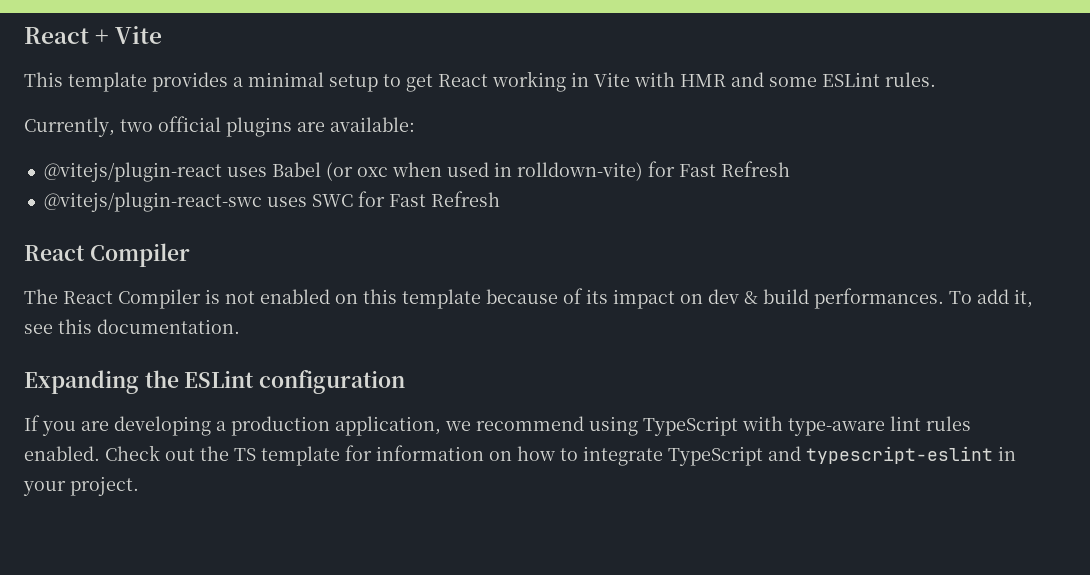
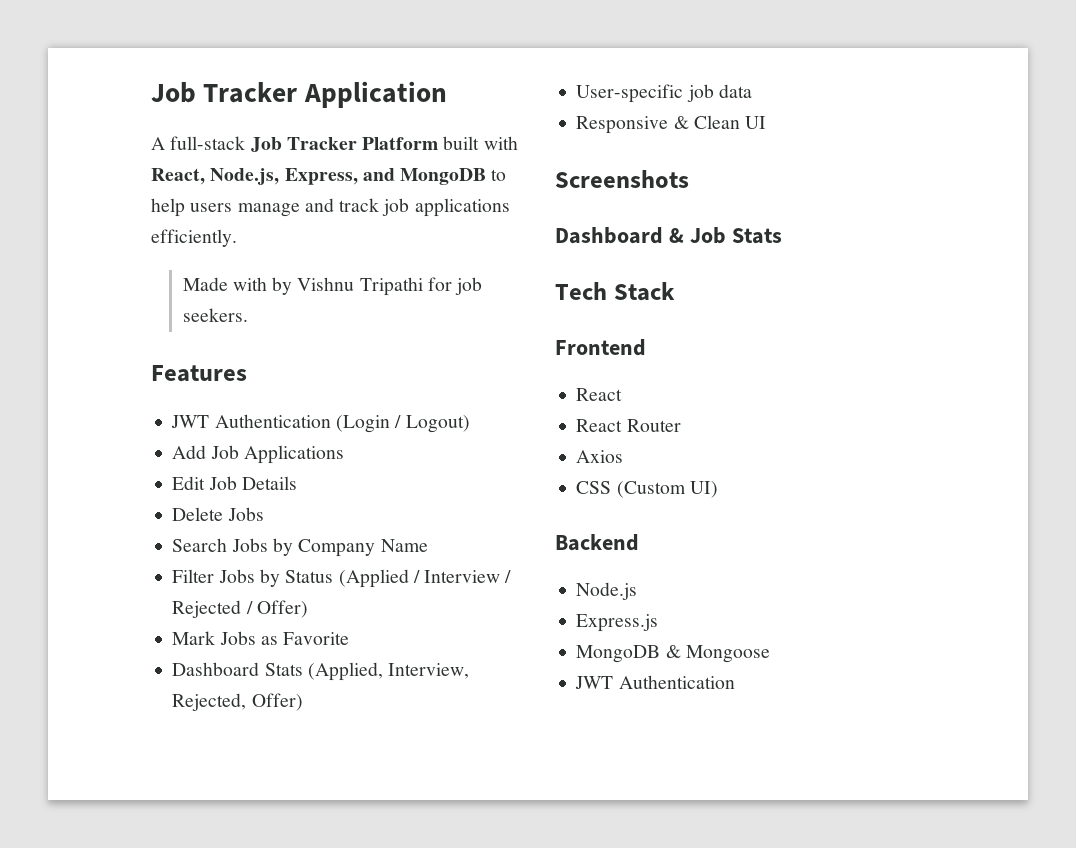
- React + Vite
- This template provides a minimal setup to get React working in Vite with HMR and some ESLint rules.
- Currently, two official plugins are available:
- @vitejs/plugin-react uses Babel (or oxc when used in rolldown-vite) for Fast Refresh
- @vitejs/plugin-react-swc uses SWC for Fast Refresh
- React Compiler
- The React Compiler is not enabled on this template because of its impact on dev & build performances. To add it, see this documentation.
- Expanding the ESLint configuration
- If you are developing a production application, we recommend using TypeScript with type-aware lint rules enabled. Check out the TS template for information on how to integrate TypeScript and typescript-eslint in your project.
+ Job Tracker Application
+ A full-stack Job Tracker Platform built with React, Node.js, Express, and MongoDB to help users manage and track job applications efficiently.
+ Made with by Vishnu Tripathi for job seekers.
+ Features
+ JWT Authentication (Login / Logout)
+ Add Job Applications
+ Edit Job Details
+ Delete Jobs
+ Search Jobs by Company Name
+ Filter Jobs by Status (Applied / Interview / Rejected / Offer)
+ Mark Jobs as Favorite
+ Dashboard Stats (Applied, Interview, Rejected, Offer)
+ User-specific job data
+ Responsive & Clean UI
+ Screenshots
+ Dashboard & Job Stats
+ Tech Stack
+ Frontend
+ React
+ React Router
+ Axios
+ CSS (Custom UI)
+ Backend
+ Node.js
+ Express.js
+ MongoDB & Mongoose
+ JWT Authentication

